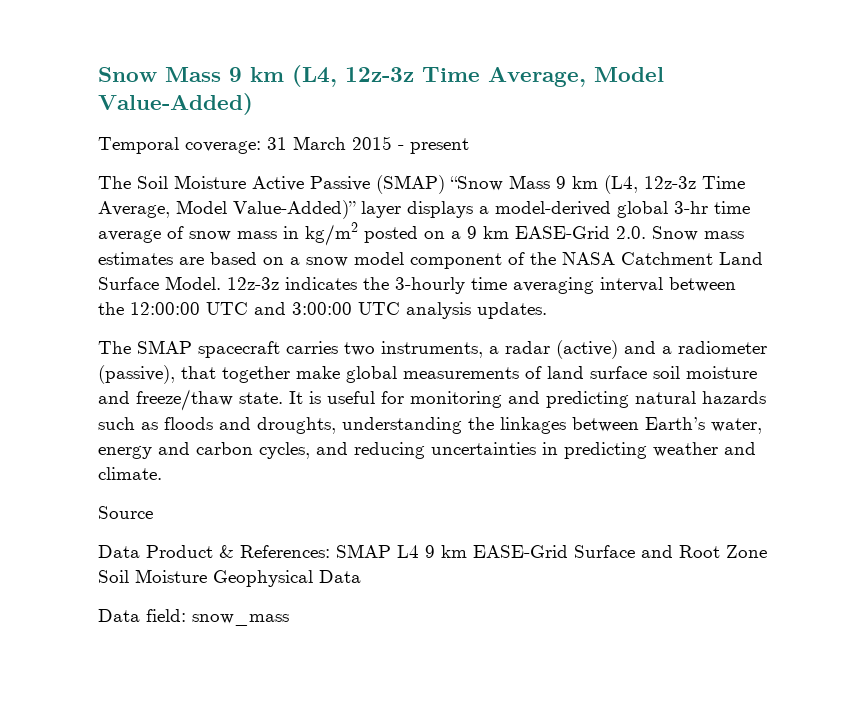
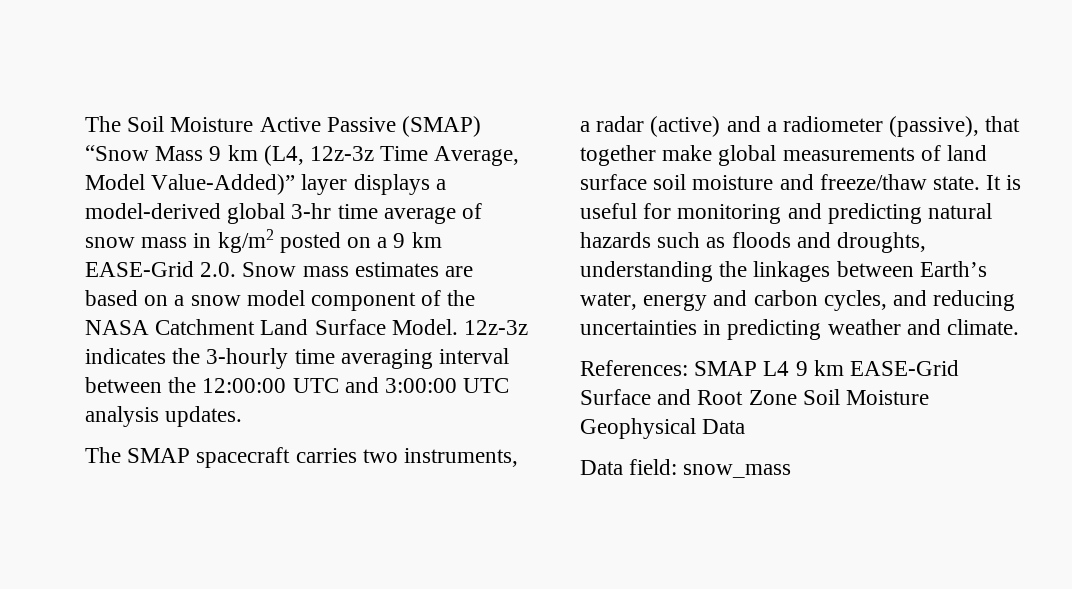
- Snow Mass 9 km (L4, 12z-3z Time Average, Model Value-Added)
- Temporal coverage: 31 March 2015 - present
- Source
- Data Product & References: SMAP L4 9 km EASE-Grid Surface and Root Zone Soil Moisture Geophysical Data
+ References: SMAP L4 9 km EASE-Grid Surface and Root Zone Soil Moisture Geophysical Data

